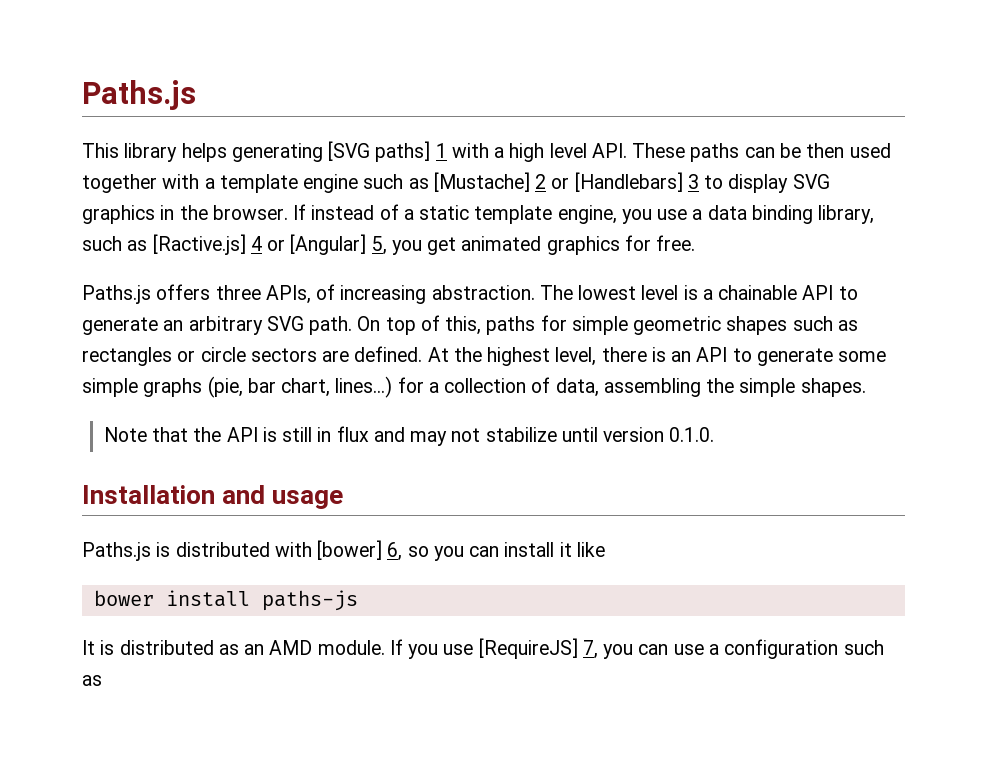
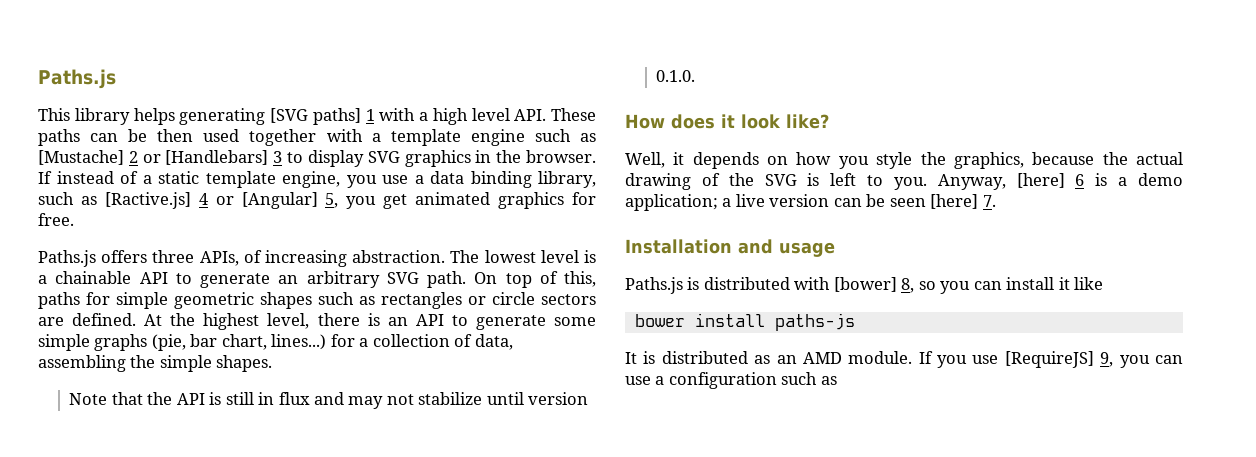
+ How does it look like?
+ Well, it depends on how you style the graphics, because the actual drawing of the SVG is left to you. Anyway, [here] 6 is a demo application; a live version can be seen [here] 7.
- Paths.js is distributed with [bower] 6, so you can install it like
+ Paths.js is distributed with [bower] 8, so you can install it like
- If you use [RequireJS] 7, you can use a configuration such as
+ If you use [RequireJS] 9, you can use a configuration such as

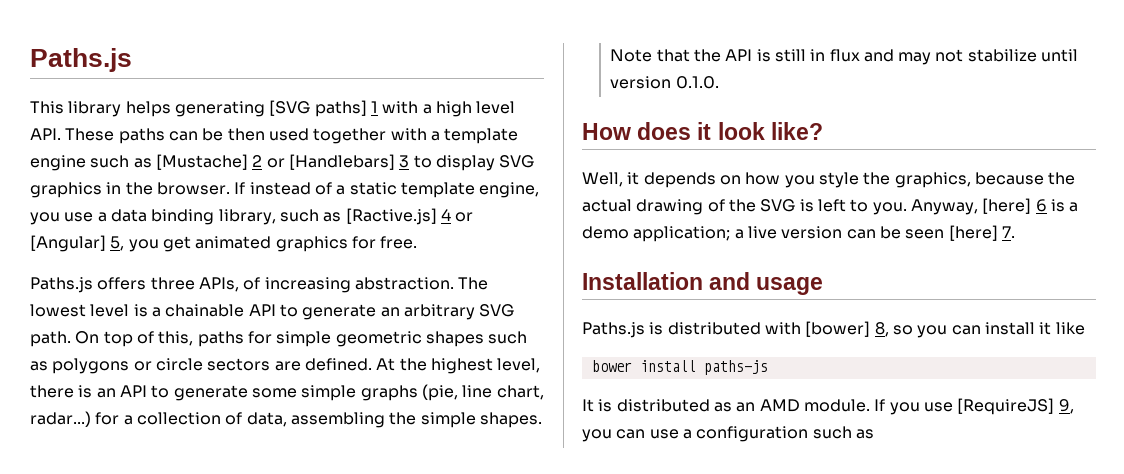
- On top of this, paths for simple geometric shapes such as rectangles or circle sectors are defined.
+ On top of this, paths for simple geometric shapes such as polygons or circle sectors are defined.
- At the highest level, there is an API to generate some simple graphs (pie, bar chart, lines...) for a collection of data, assembling the simple shapes.
+ At the highest level, there is an API to generate some simple graphs (pie, line chart, radar...) for a collection of data, assembling the simple shapes.

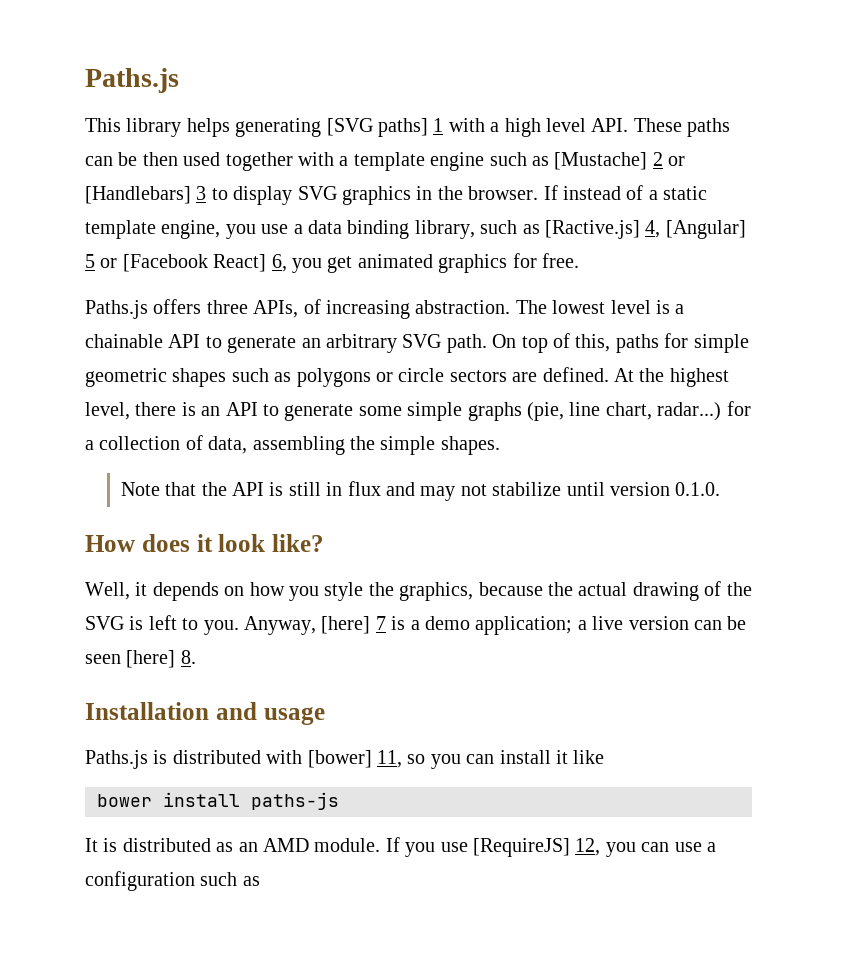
- If instead of a static template engine, you use a data binding library, such as [Ractive.js] 4 or [Angular] 5, you get animated graphics for free.
+ If instead of a static template engine, you use a data binding library, such as [Ractive.js] 4, [Angular] 5 or [Facebook React] 6, you get animated graphics for free.
- Anyway, [here] 6 is a demo application; a live version can be seen [here] 7.
+ Anyway, [here] 7 is a demo application; a live version can be seen [here] 8.
- Paths.js is distributed with [bower] 8, so you can install it like
+ Paths.js is distributed with [bower] 11, so you can install it like
- If you use [RequireJS] 9, you can use a configuration such as
+ If you use [RequireJS] 12, you can use a configuration such as

